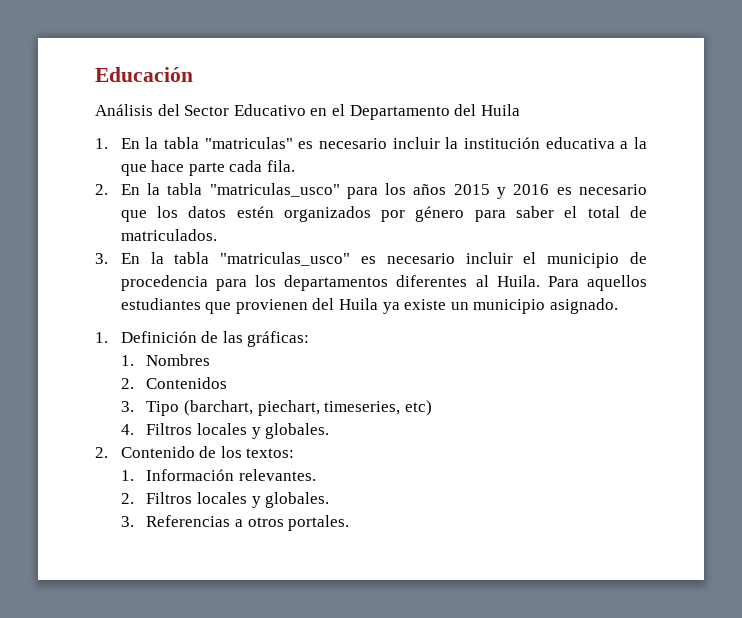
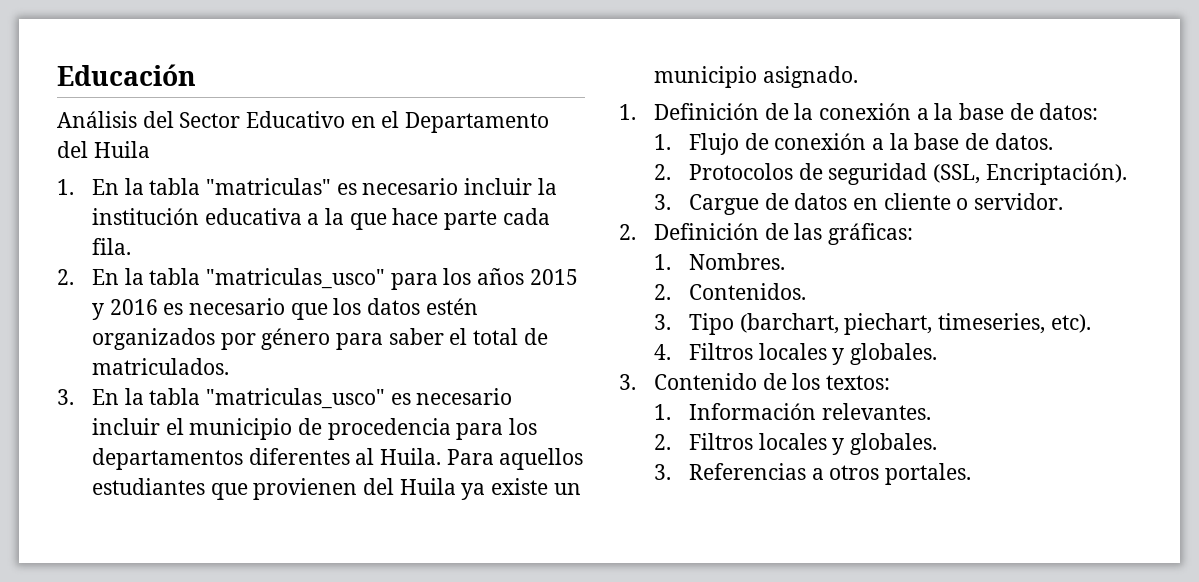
- 1. Definición de las gráficas:
+ 1. Definición de la conexión a la base de datos:
+ 1. Flujo de conexión a la base de datos.
+ 2. Protocolos de seguridad (SSL, Encriptación).
+ 3. Cargue de datos en cliente o servidor.
+ 2. Definición de las gráficas:
- 1. Nombres
- 2. Contenidos
+ 1. Nombres.
+ 2. Contenidos.
- 3. Tipo (barchart, piechart, timeseries, etc)
+ 3. Tipo (barchart, piechart, timeseries, etc).
- 2. Contenido de los textos:
+ 3. Contenido de los textos:

